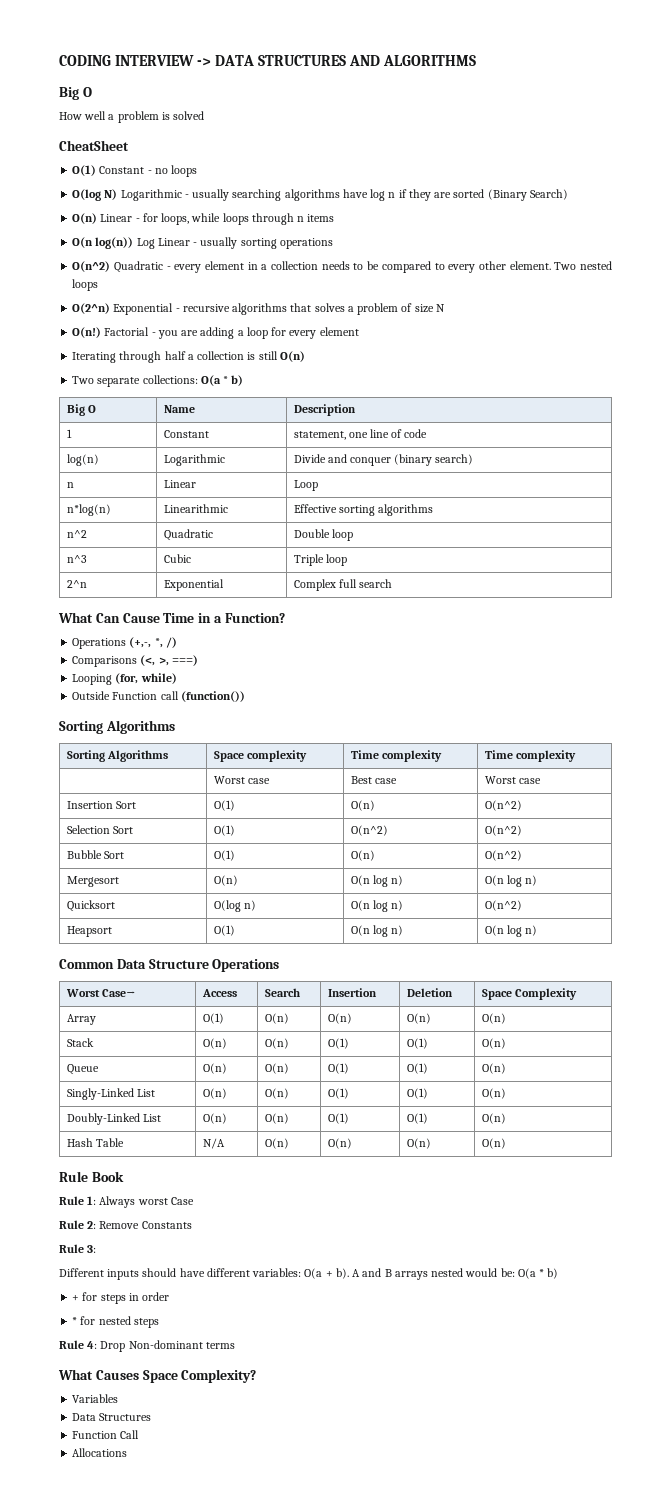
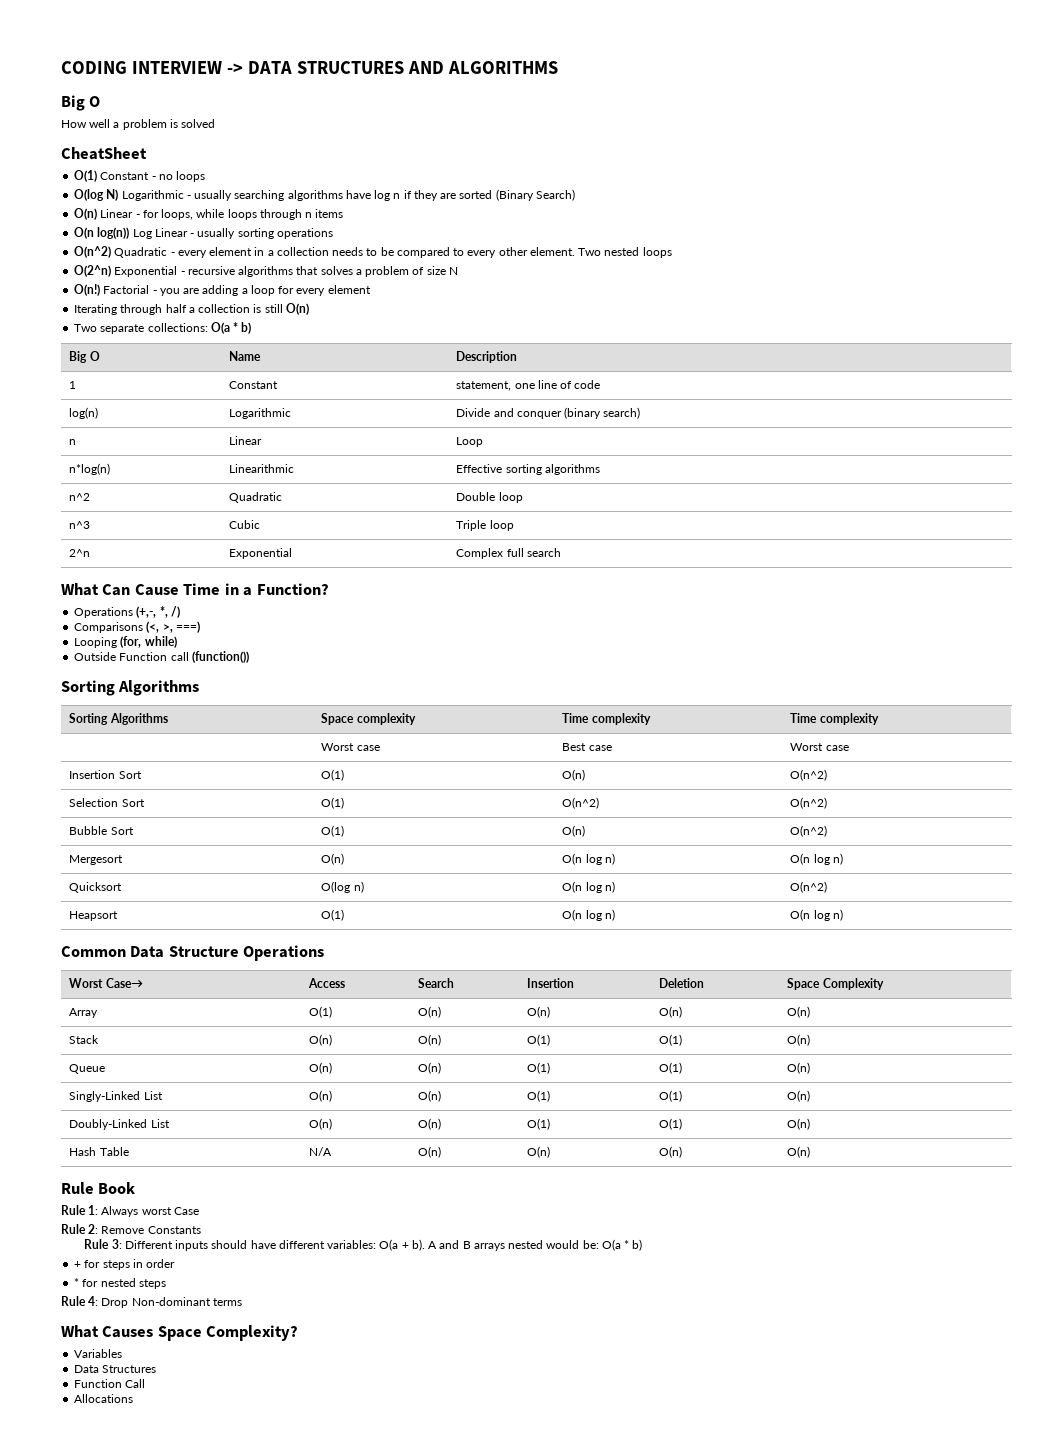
- Rule 3:
- Different inputs should have different variables: O(a + b).
+ Rule 3: Different inputs should have different variables: O(a + b).

